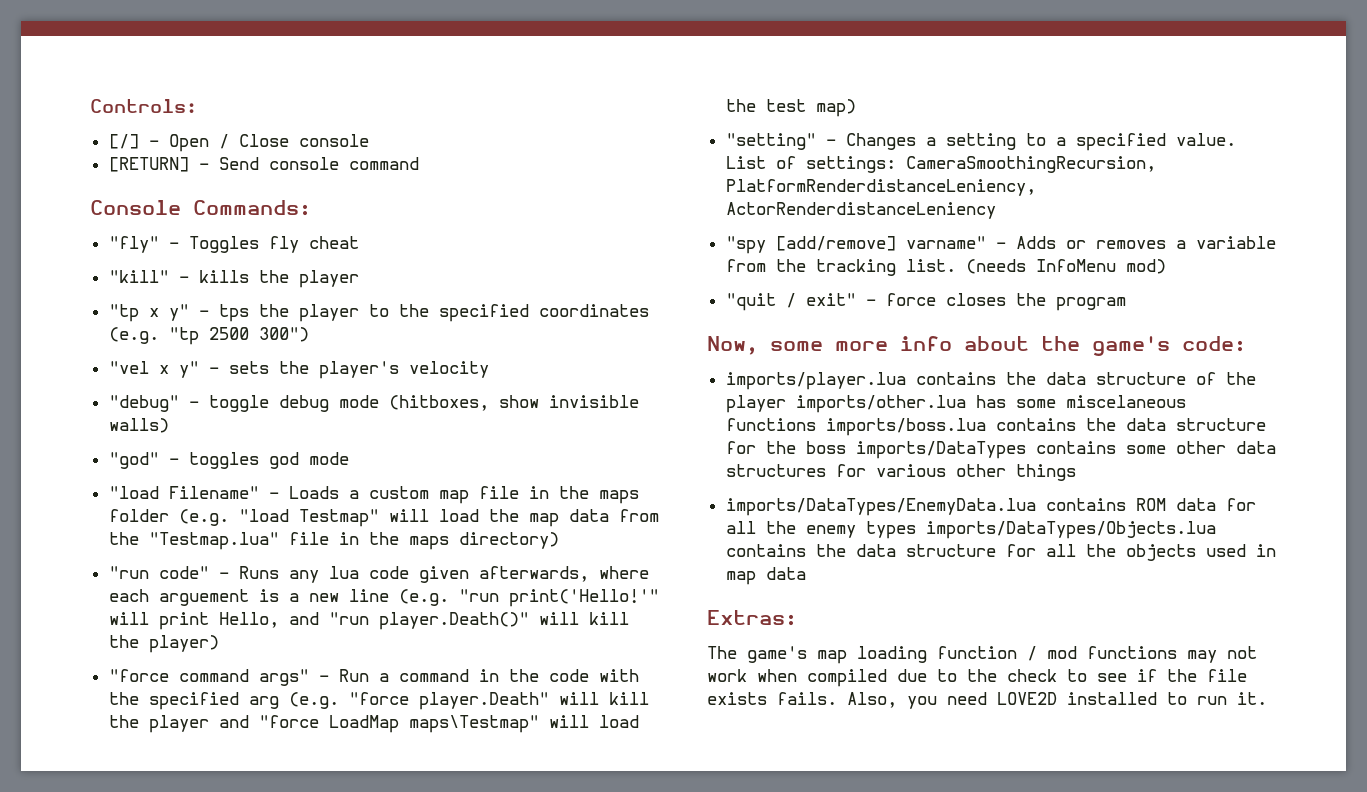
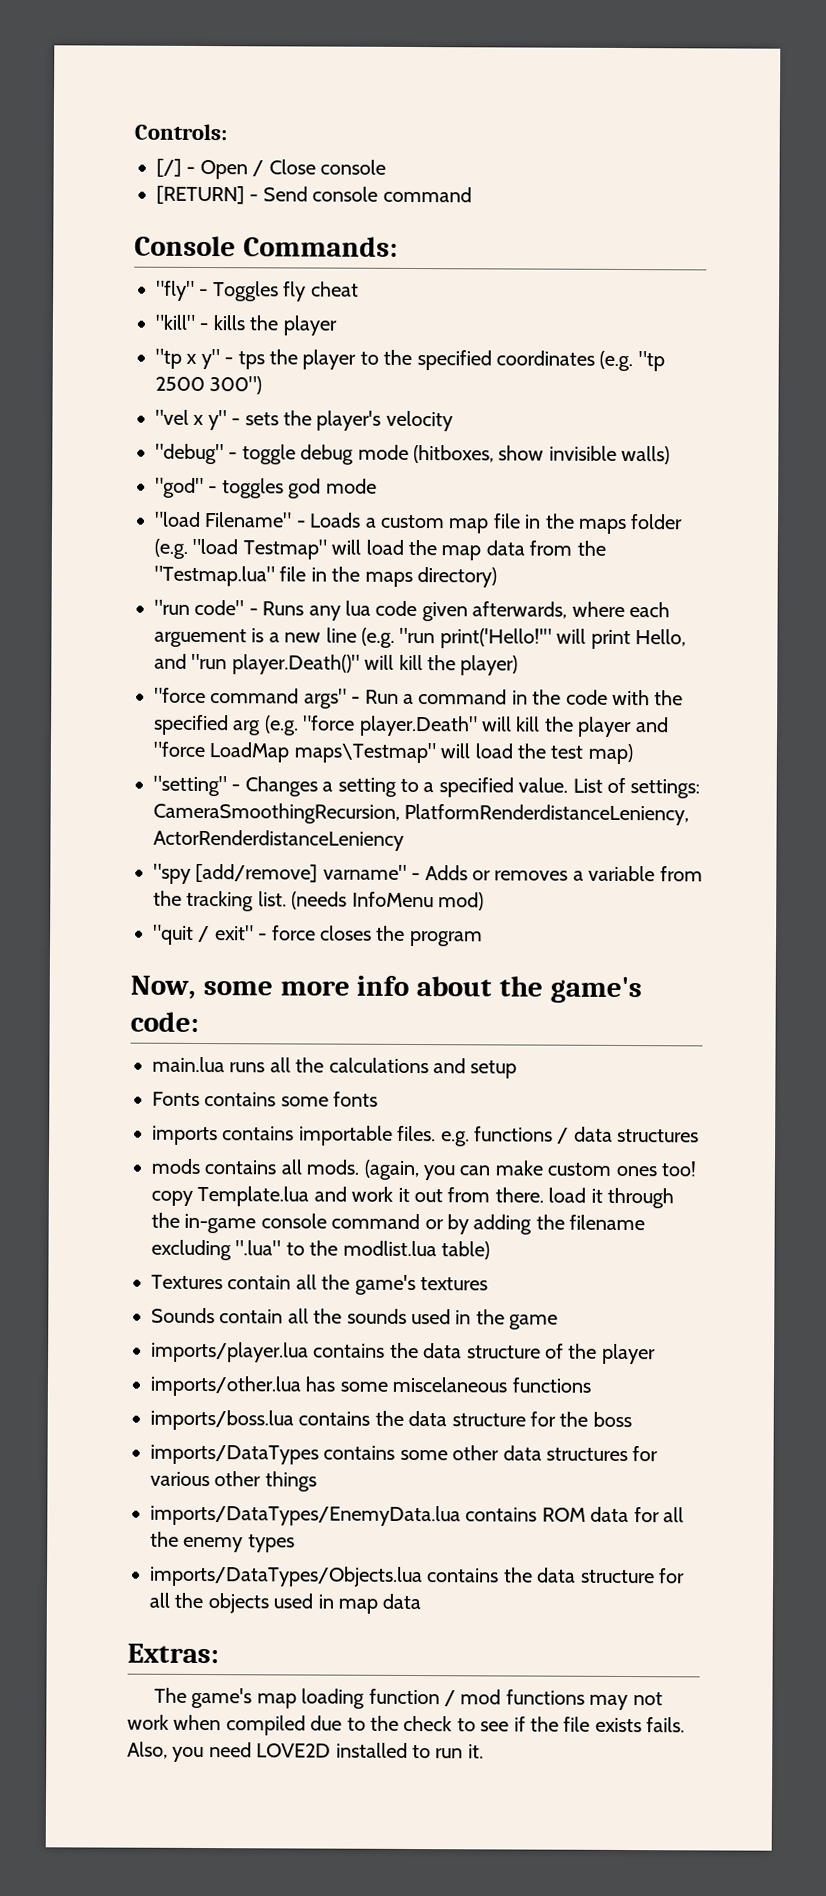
+ main.lua runs all the calculations and setup
+ Fonts contains some fonts
+ imports contains importable files. e.g. functions / data structures
+ mods contains all mods. (again, you can make custom ones too! copy Template.lua and work it out from there. load it through the in-game console command or by adding the filename excluding ".lua" to the modlist.lua table)
+ Textures contain all the game's textures
+ Sounds contain all the sounds used in the game
- imports/player.lua contains the data structure of the player imports/other.lua has some miscelaneous functions imports/boss.lua contains the data structure for the boss imports/DataTypes contains some other data structures for various other things
+ imports/player.lua contains the data structure of the player
+ imports/other.lua has some miscelaneous functions
+ imports/boss.lua contains the data structure for the boss
+ imports/DataTypes contains some other data structures for various other things
- imports/DataTypes/EnemyData.lua contains ROM data for all the enemy types imports/DataTypes/Objects.lua contains the data structure for all the objects used in map data
+ imports/DataTypes/EnemyData.lua contains ROM data for all the enemy types
+ imports/DataTypes/Objects.lua contains the data structure for all the objects used in map data

